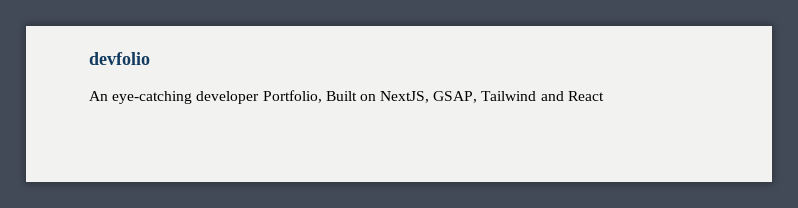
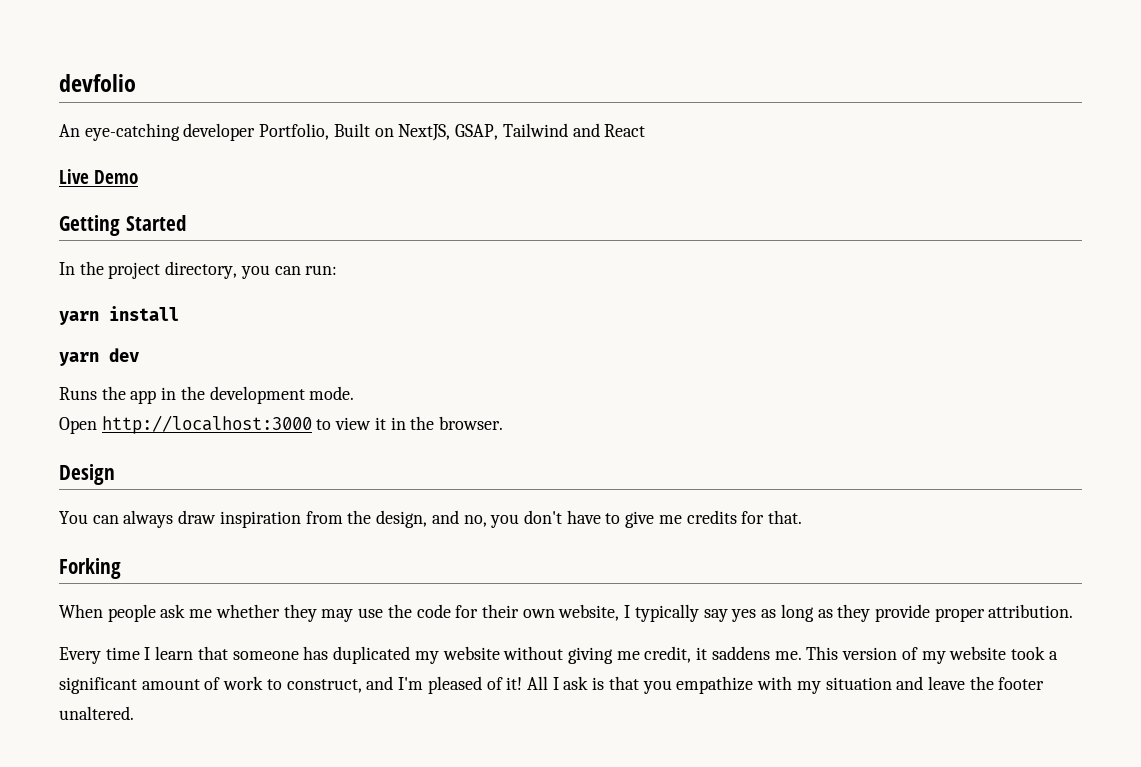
+ Live Demo
+ Getting Started
+ In the project directory, you can run:
+ yarn install
+ yarn dev
+ Runs the app in the development mode.
+ Open http://localhost:3000 to view it in the browser.
+ Design
+ You can always draw inspiration from the design, and no, you don't have to give me credits for that.
+ Forking
+ When people ask me whether they may use the code for their own website, I typically say yes as long as they provide proper attribution.
+ Every time I learn that someone has duplicated my website without giving me credit, it saddens me. This version of my website took a significant amount of work to construct, and I'm pleased of it! All I ask is that you empathize with my situation and leave the footer unaltered.

